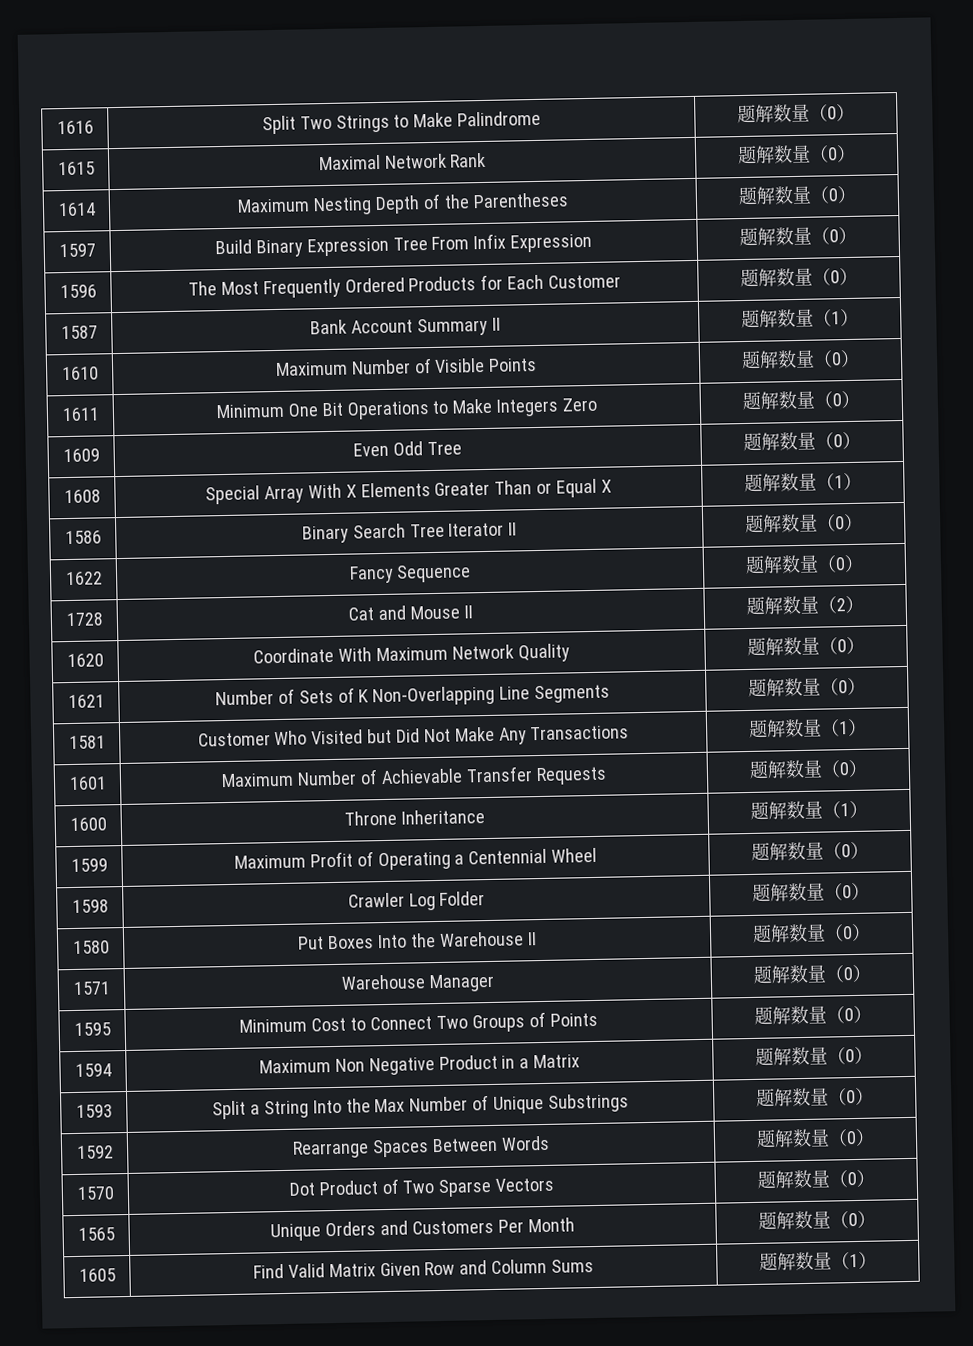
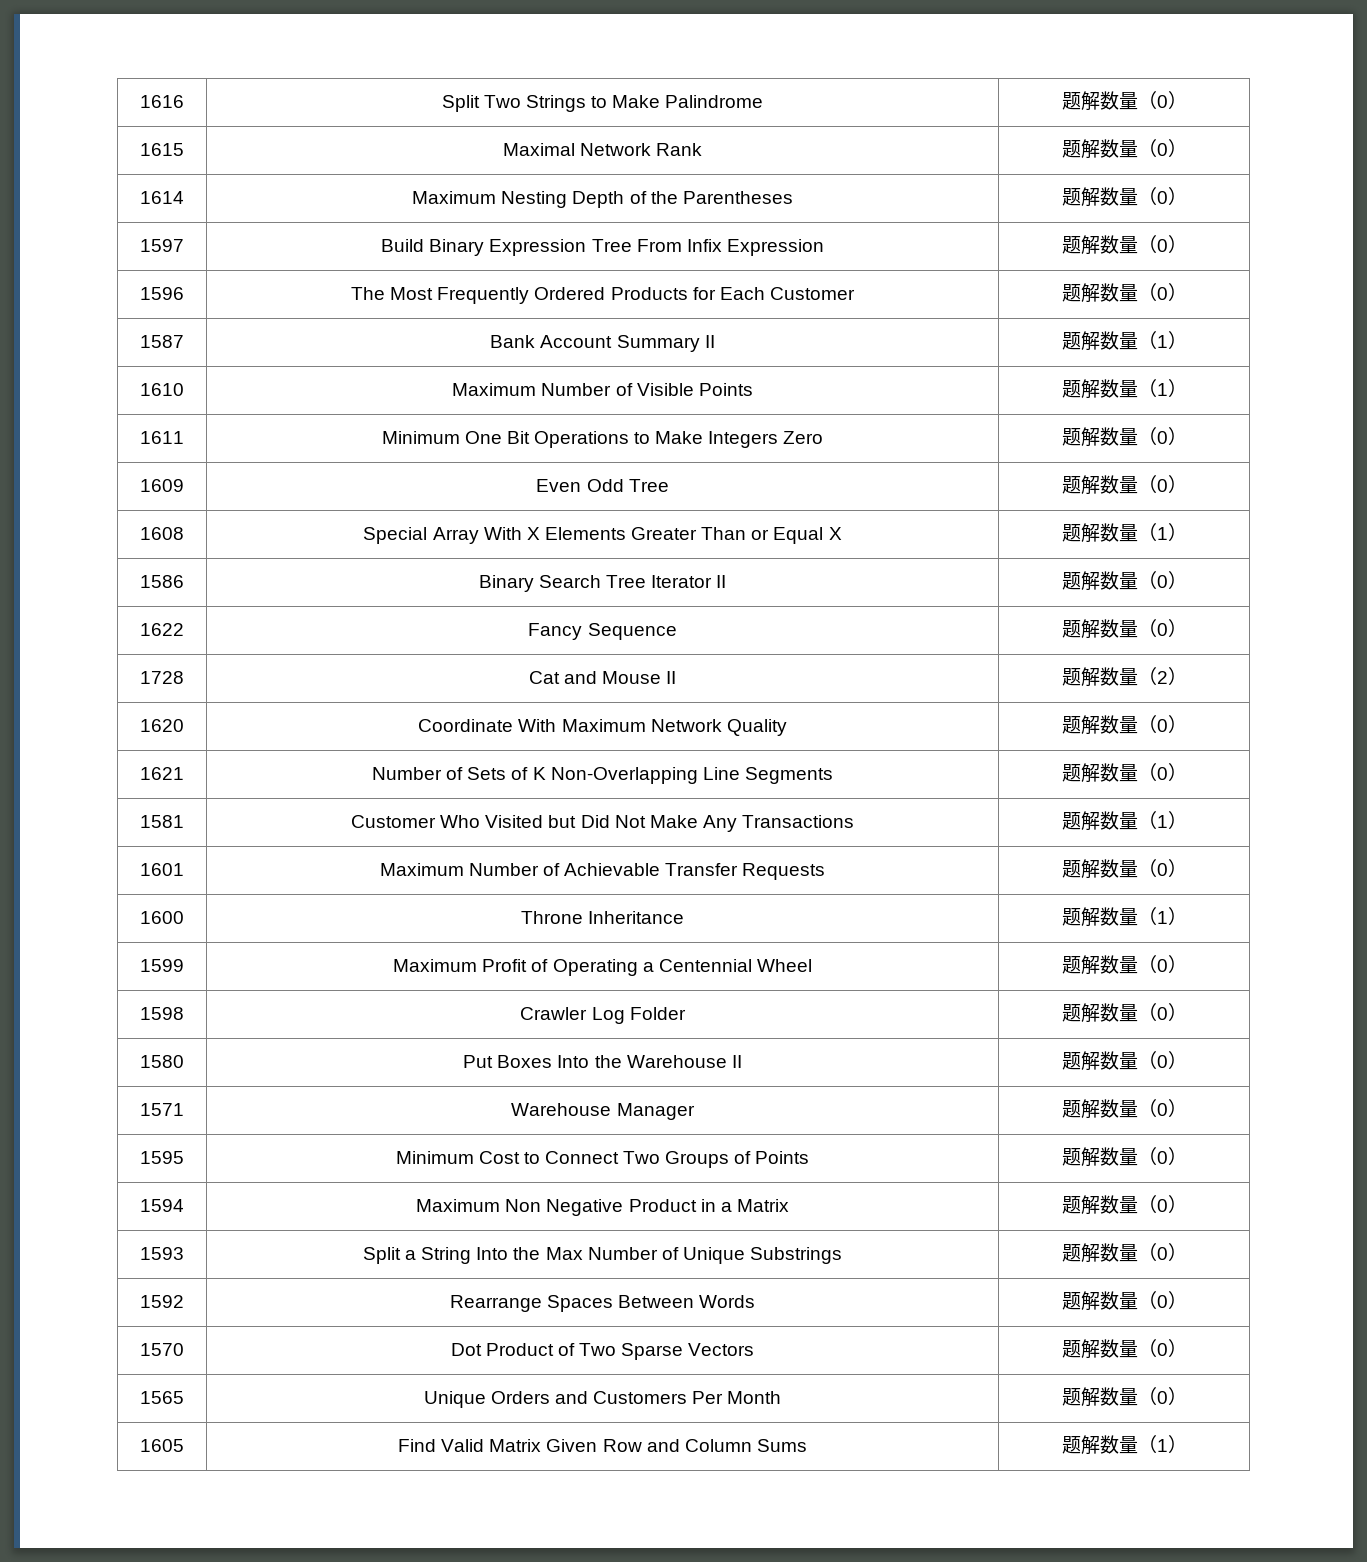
- 1610 | Maximum Number of Visible Points | 题解数量（0）
+ 1610 | Maximum Number of Visible Points | 题解数量（1）

